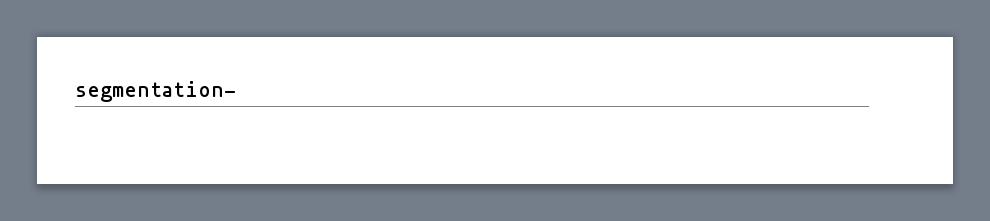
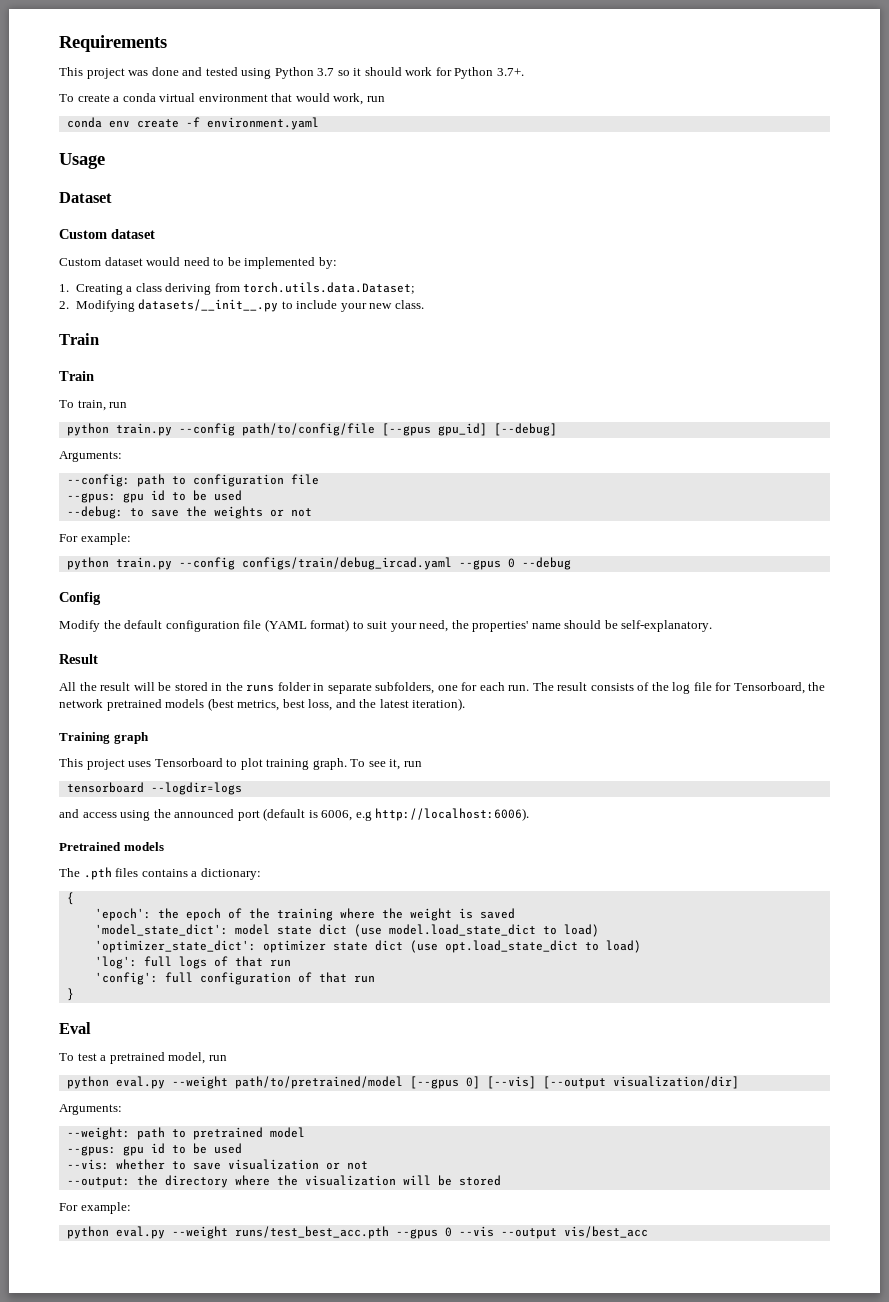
- segmentation-
+ Requirements
+ This project was done and tested using Python 3.7 so it should work for Python 3.7+.
+ To create a conda virtual environment that would work, run
+ conda env create -f environment.yaml
+ Usage
+ Dataset
+ Custom dataset
+ Custom dataset would need to be implemented by:
+ 1. Creating a class deriving from torch.utils.data.Dataset;
+ 2. Modifying datasets/__init__.py to include your new class.
+ Train
+ Train
+ To train, run
+ python train.py --config path/to/config/file [--gpus gpu_id] [--debug]
+ Arguments:
+ --config: path to configuration file
+ --gpus: gpu id to be used
+ --debug: to save the weights or not
+ For example:
+ python train.py --config configs/train/debug_ircad.yaml --gpus 0 --debug
+ Config
+ Modify the default configuration file (YAML format) to suit your need, the properties' name should be self-explanatory.
+ Result
+ All the result will be stored in the runs folder in separate subfolders, one for each run. The result consists of the log file for Tensorboard, the network pretrained models (best metrics, best loss, and the latest iteration).
+ Training graph
+ This project uses Tensorboard to plot training graph. To see it, run
+ tensorboard --logdir=logs
+ and access using the announced port (default is 6006, e.g http://localhost:6006).
+ Pretrained models
+ The .pth files contains a dictionary:
+ {
+ 'epoch': the epoch of the training where the weight is saved
+ 'model_state_dict': model state dict (use model.load_state_dict to load)
+ 'optimizer_state_dict': optimizer state dict (use opt.load_state_dict to load)
+ 'log': full logs of that run
+ 'config': full configuration of that run
+ }
+ Eval
+ To test a pretrained model, run
+ python eval.py --weight path/to/pretrained/model [--gpus 0] [--vis] [--output visualization/dir]
+ Arguments:
+ --weight: path to pretrained model
+ --gpus: gpu id to be used
+ --vis: whether to save visualization or not
+ --output: the directory where the visualization will be stored
+ For example:
+ python eval.py --weight runs/test_best_acc.pth --gpus 0 --vis --output vis/best_acc

